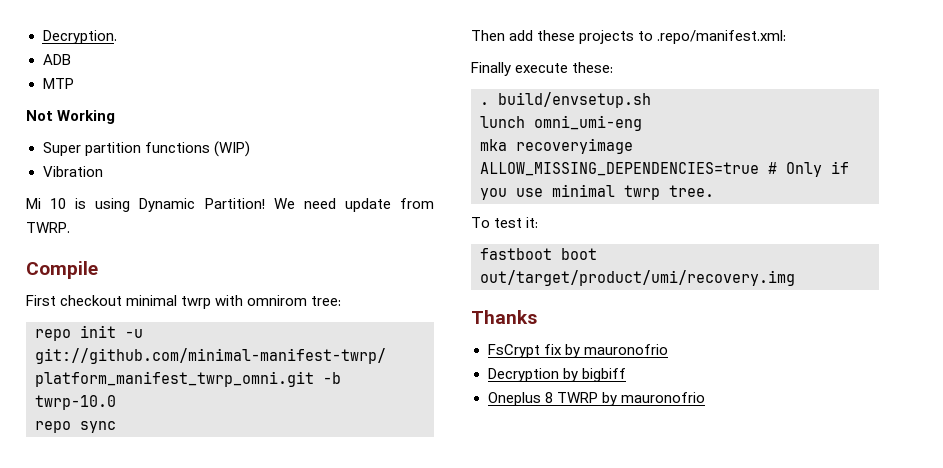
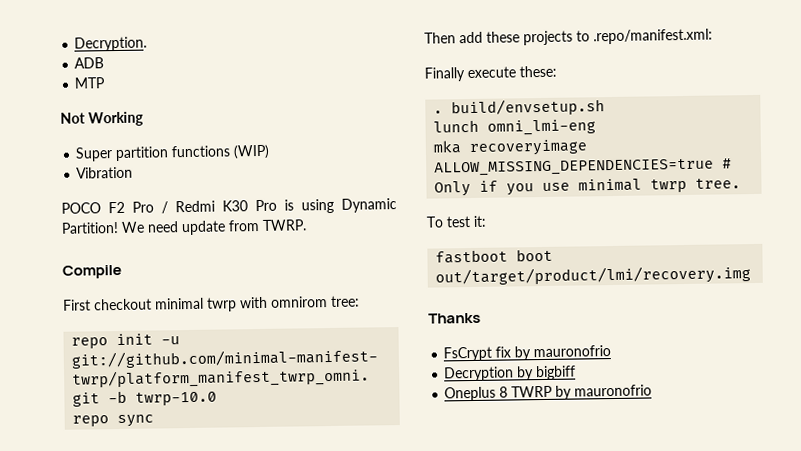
- Mi 10 is using Dynamic Partition!
+ POCO F2 Pro / Redmi K30 Pro is using Dynamic Partition!
- lunch omni_umi-eng
+ lunch omni_lmi-eng
- fastboot boot out/target/product/umi/recovery.img
+ fastboot boot out/target/product/lmi/recovery.img

